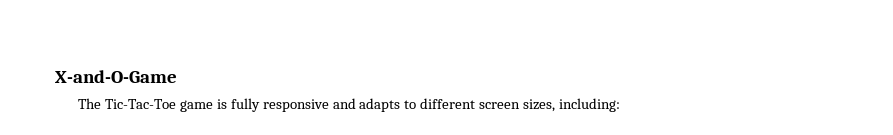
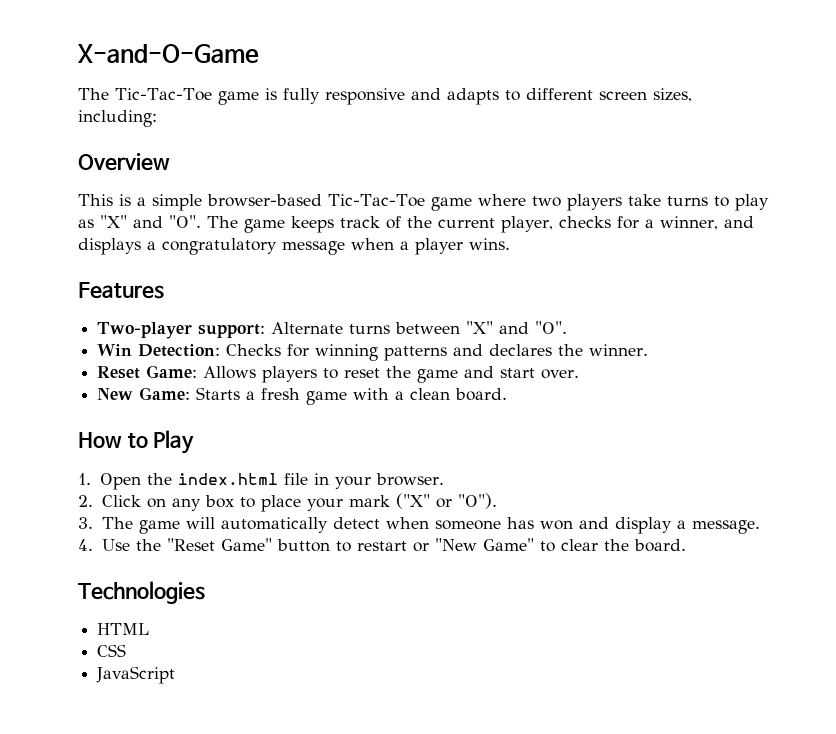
+ Overview
+ This is a simple browser-based Tic-Tac-Toe game where two players take turns to play as "X" and "O". The game keeps track of the current player, checks for a winner, and displays a congratulatory message when a player wins.
+ Features
+ Two-player support: Alternate turns between "X" and "O".
+ Win Detection: Checks for winning patterns and declares the winner.
+ Reset Game: Allows players to reset the game and start over.
+ New Game: Starts a fresh game with a clean board.
+ How to Play
+ 1. Open the index.html file in your browser.
+ 2. Click on any box to place your mark ("X" or "O").
+ 3. The game will automatically detect when someone has won and display a message.
+ 4. Use the "Reset Game" button to restart or "New Game" to clear the board.
+ Technologies
+ HTML
+ CSS
+ JavaScript

